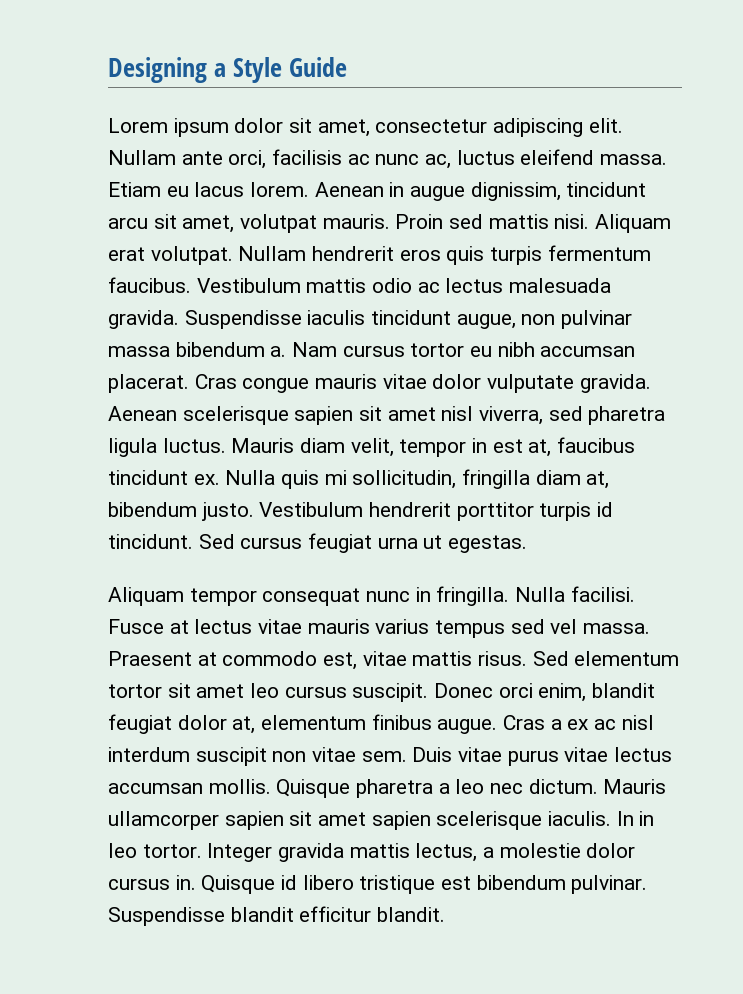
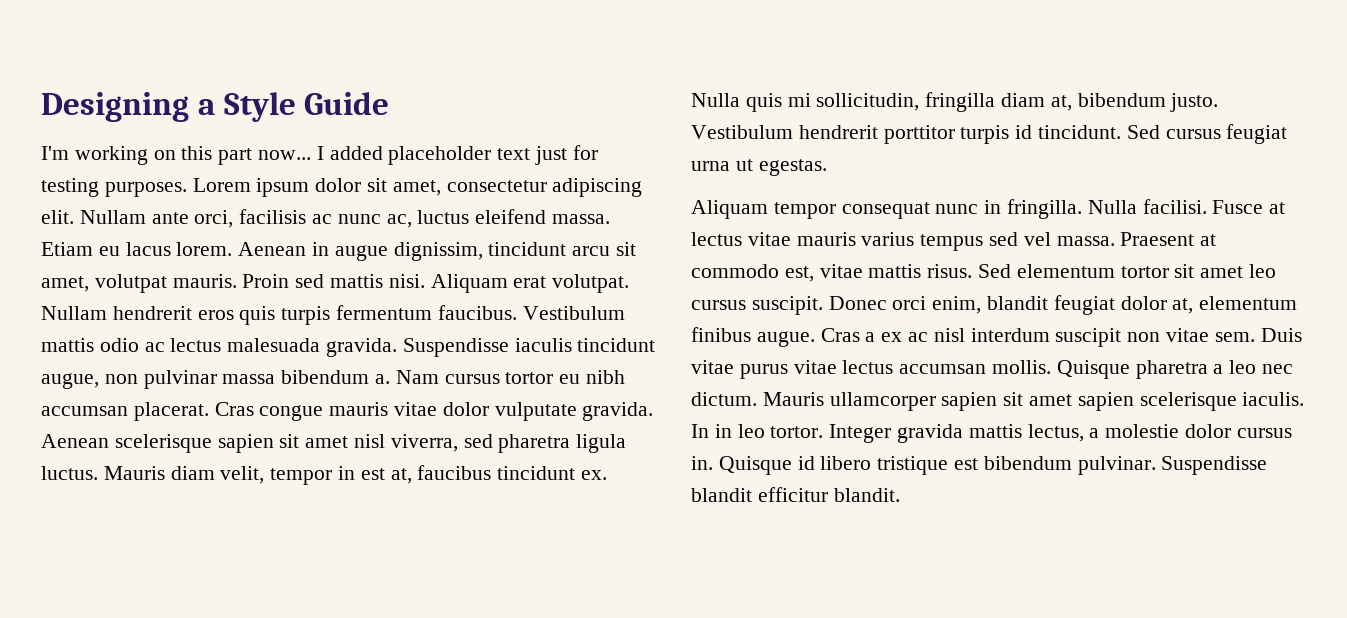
+ I'm working on this part now... I added placeholder text just for testing purposes.

